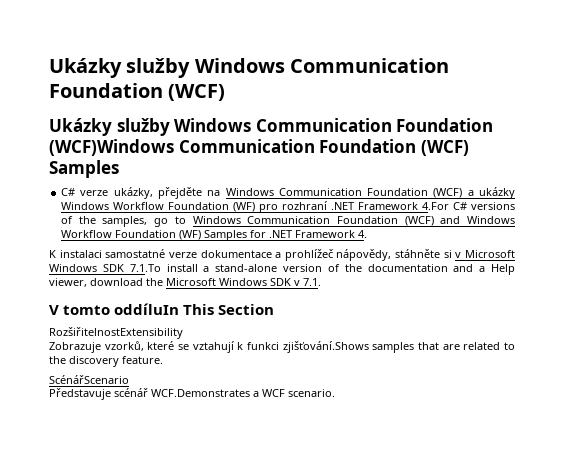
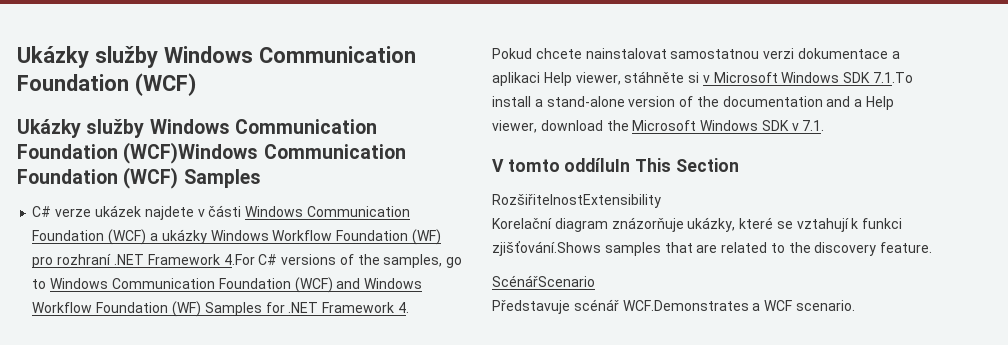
- C# verze ukázky, přejděte na Windows Communication Foundation (WCF) a ukázky Windows Workflow Foundation (WF) pro rozhraní .NET Framework 4.For C# versions of the samples, go to Windows Communication Foundation (WCF) and Windows Workflow Foundation (WF) Samples for .NET Framework 4.
+ C# verze ukázek najdete v části Windows Communication Foundation (WCF) a ukázky Windows Workflow Foundation (WF) pro rozhraní .NET Framework 4.For C# versions of the samples, go to Windows Communication Foundation (WCF) and Windows Workflow Foundation (WF) Samples for .NET Framework 4.
- K instalaci samostatné verze dokumentace a prohlížeč nápovědy, stáhněte si v Microsoft Windows SDK 7.1.To install a stand-alone version of the documentation and a Help viewer, download the Microsoft Windows SDK v 7.1.
+ Pokud chcete nainstalovat samostatnou verzi dokumentace a aplikaci Help viewer, stáhněte si v Microsoft Windows SDK 7.1.To install a stand-alone version of the documentation and a Help viewer, download the Microsoft Windows SDK v 7.1.
- Zobrazuje vzorků, které se vztahují k funkci zjišťování.Shows samples that are related to the discovery feature.
+ Korelační diagram znázorňuje ukázky, které se vztahují k funkci zjišťování.Shows samples that are related to the discovery feature.

